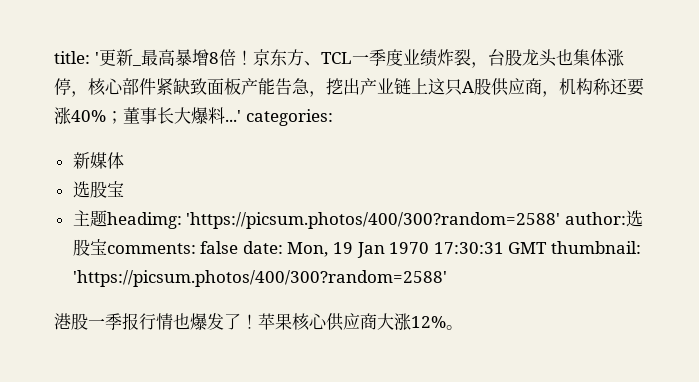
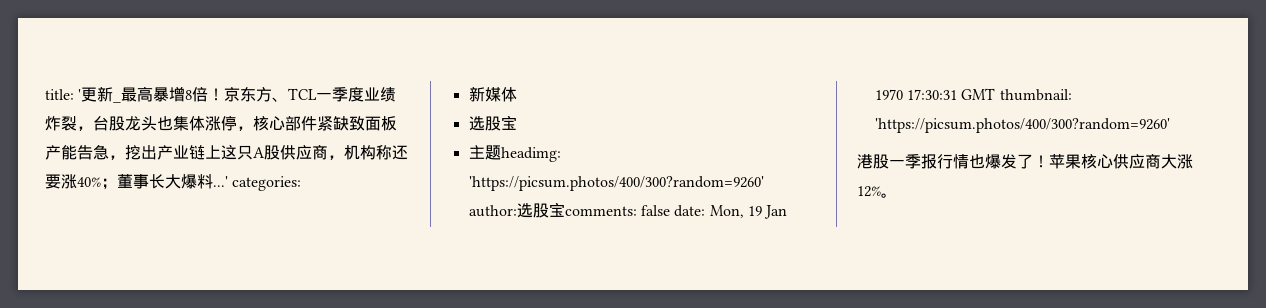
- 主题headimg: 'https://picsum.photos/400/300?random=2588' author:选股宝comments: false date: Mon, 19 Jan 1970 17:30:31 GMT thumbnail: 'https://picsum.photos/400/300?random=2588'
+ 主题headimg: 'https://picsum.photos/400/300?random=9260' author:选股宝comments: false date: Mon, 19 Jan 1970 17:30:31 GMT thumbnail: 'https://picsum.photos/400/300?random=9260'

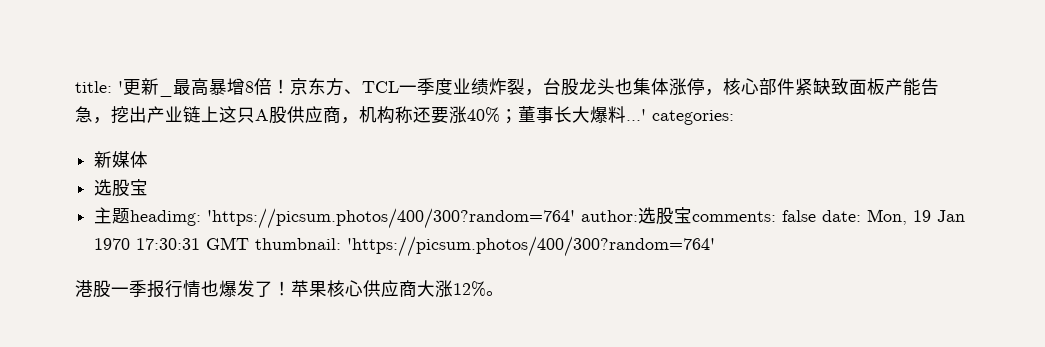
- 主题headimg: 'https://picsum.photos/400/300?random=9260' author:选股宝comments: false date: Mon, 19 Jan 1970 17:30:31 GMT thumbnail: 'https://picsum.photos/400/300?random=9260'
+ 主题headimg: 'https://picsum.photos/400/300?random=764' author:选股宝comments: false date: Mon, 19 Jan 1970 17:30:31 GMT thumbnail: 'https://picsum.photos/400/300?random=764'

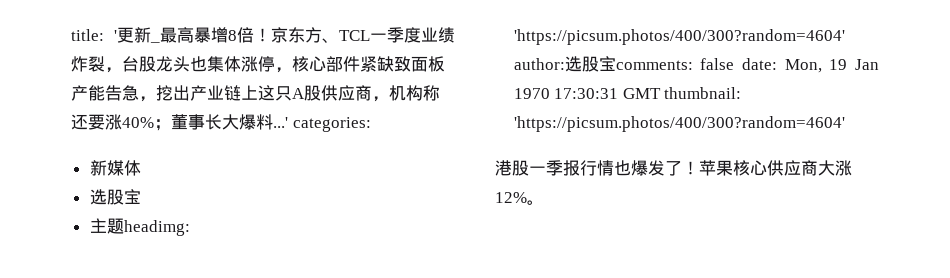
- 主题headimg: 'https://picsum.photos/400/300?random=764' author:选股宝comments: false date: Mon, 19 Jan 1970 17:30:31 GMT thumbnail: 'https://picsum.photos/400/300?random=764'
+ 主题headimg: 'https://picsum.photos/400/300?random=4604' author:选股宝comments: false date: Mon, 19 Jan 1970 17:30:31 GMT thumbnail: 'https://picsum.photos/400/300?random=4604'

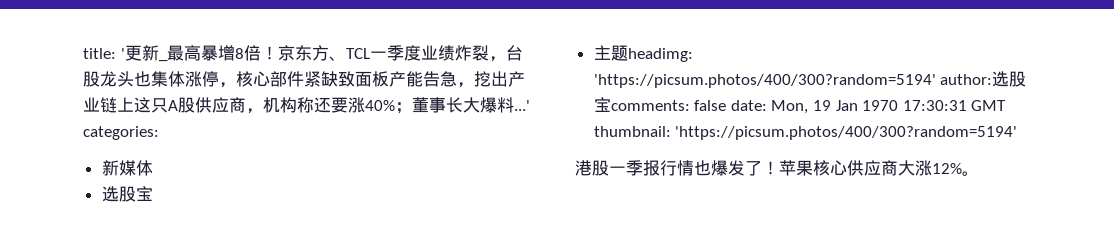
- 主题headimg: 'https://picsum.photos/400/300?random=4604' author:选股宝comments: false date: Mon, 19 Jan 1970 17:30:31 GMT thumbnail: 'https://picsum.photos/400/300?random=4604'
+ 主题headimg: 'https://picsum.photos/400/300?random=5194' author:选股宝comments: false date: Mon, 19 Jan 1970 17:30:31 GMT thumbnail: 'https://picsum.photos/400/300?random=5194'

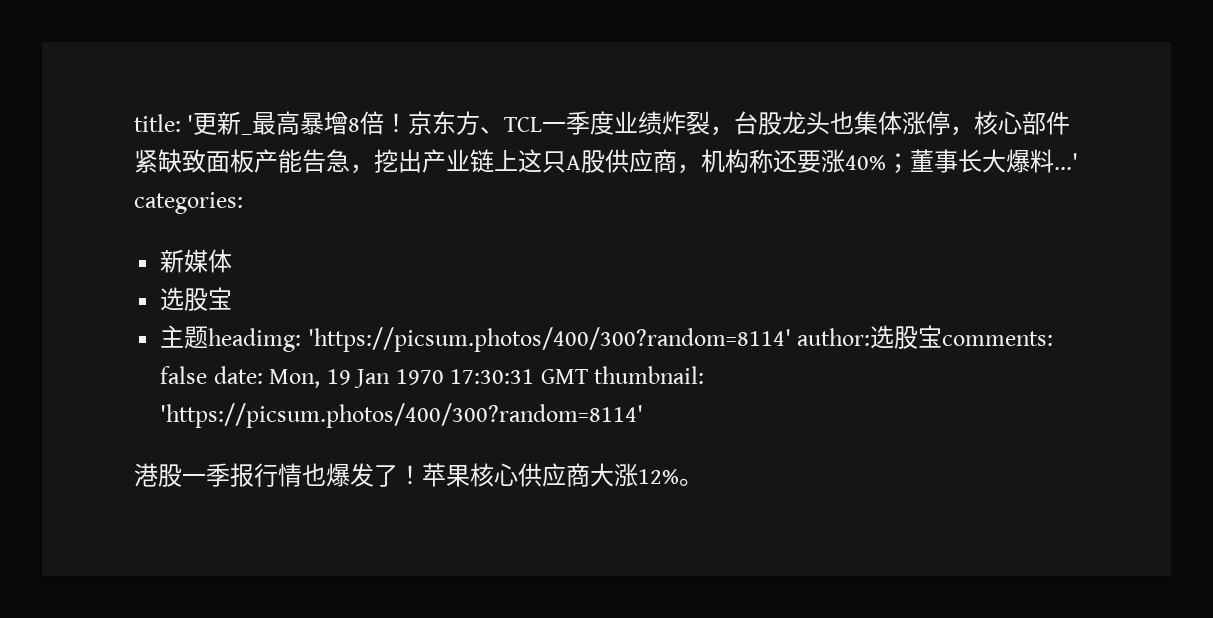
- 主题headimg: 'https://picsum.photos/400/300?random=5194' author:选股宝comments: false date: Mon, 19 Jan 1970 17:30:31 GMT thumbnail: 'https://picsum.photos/400/300?random=5194'
+ 主题headimg: 'https://picsum.photos/400/300?random=8114' author:选股宝comments: false date: Mon, 19 Jan 1970 17:30:31 GMT thumbnail: 'https://picsum.photos/400/300?random=8114'

